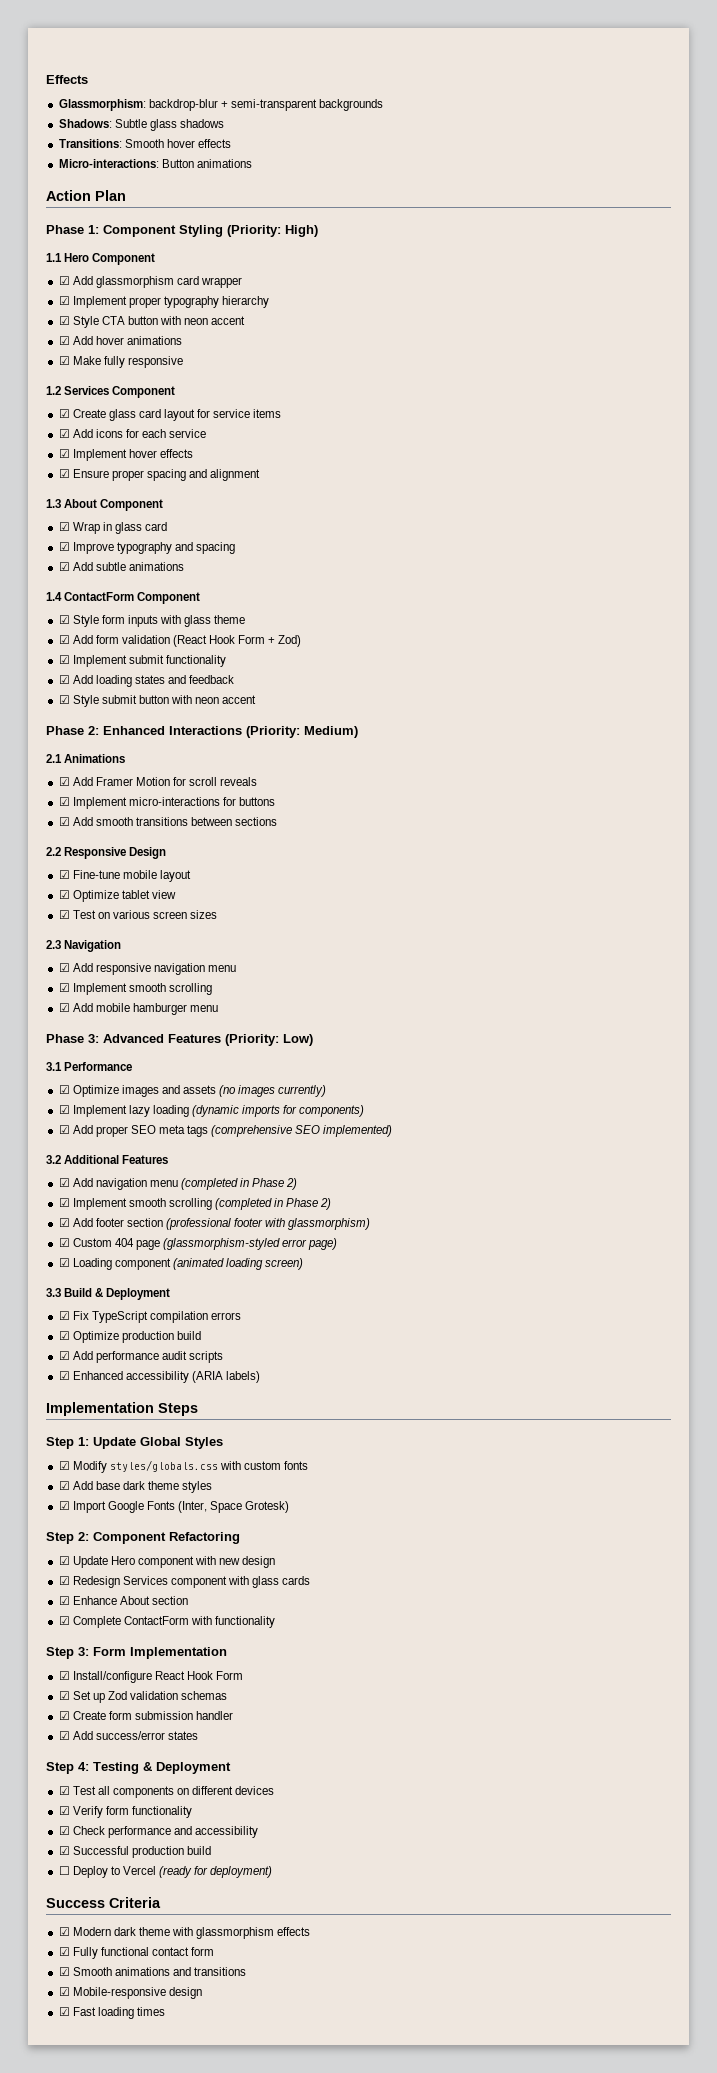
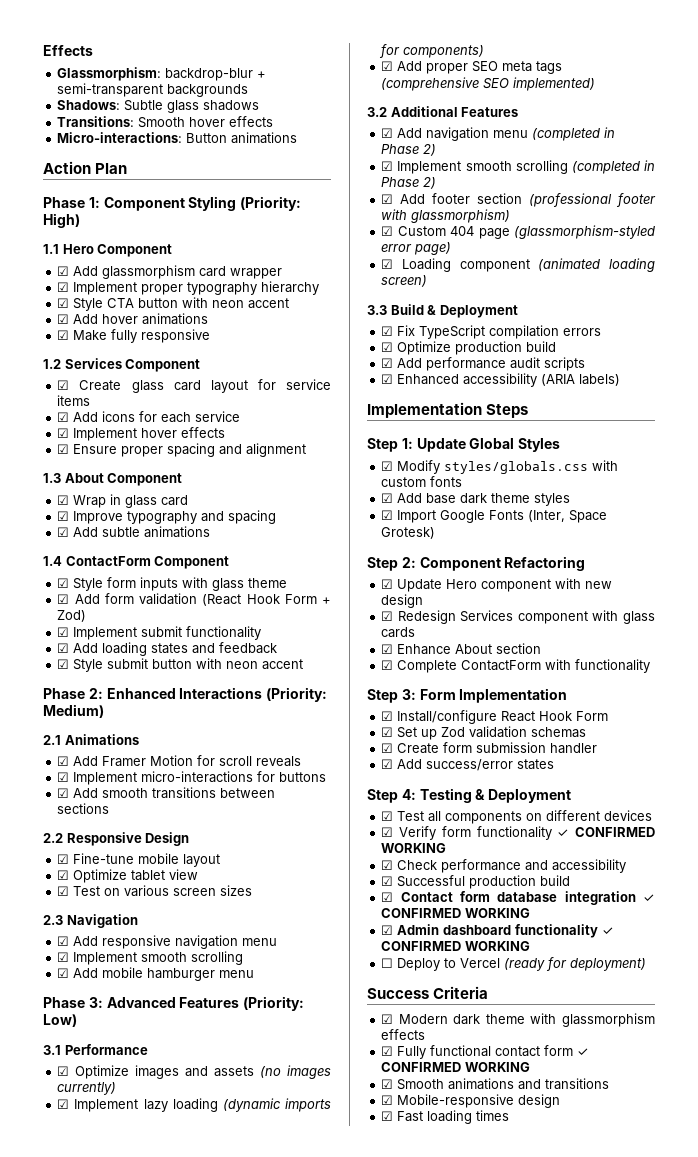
- ☑ Verify form functionality
+ ☑ Verify form functionality ✓ CONFIRMED WORKING
+ ☑ Contact form database integration ✓ CONFIRMED WORKING
+ ☑ Admin dashboard functionality ✓ CONFIRMED WORKING
- ☑ Fully functional contact form
+ ☑ Fully functional contact form ✓ CONFIRMED WORKING

